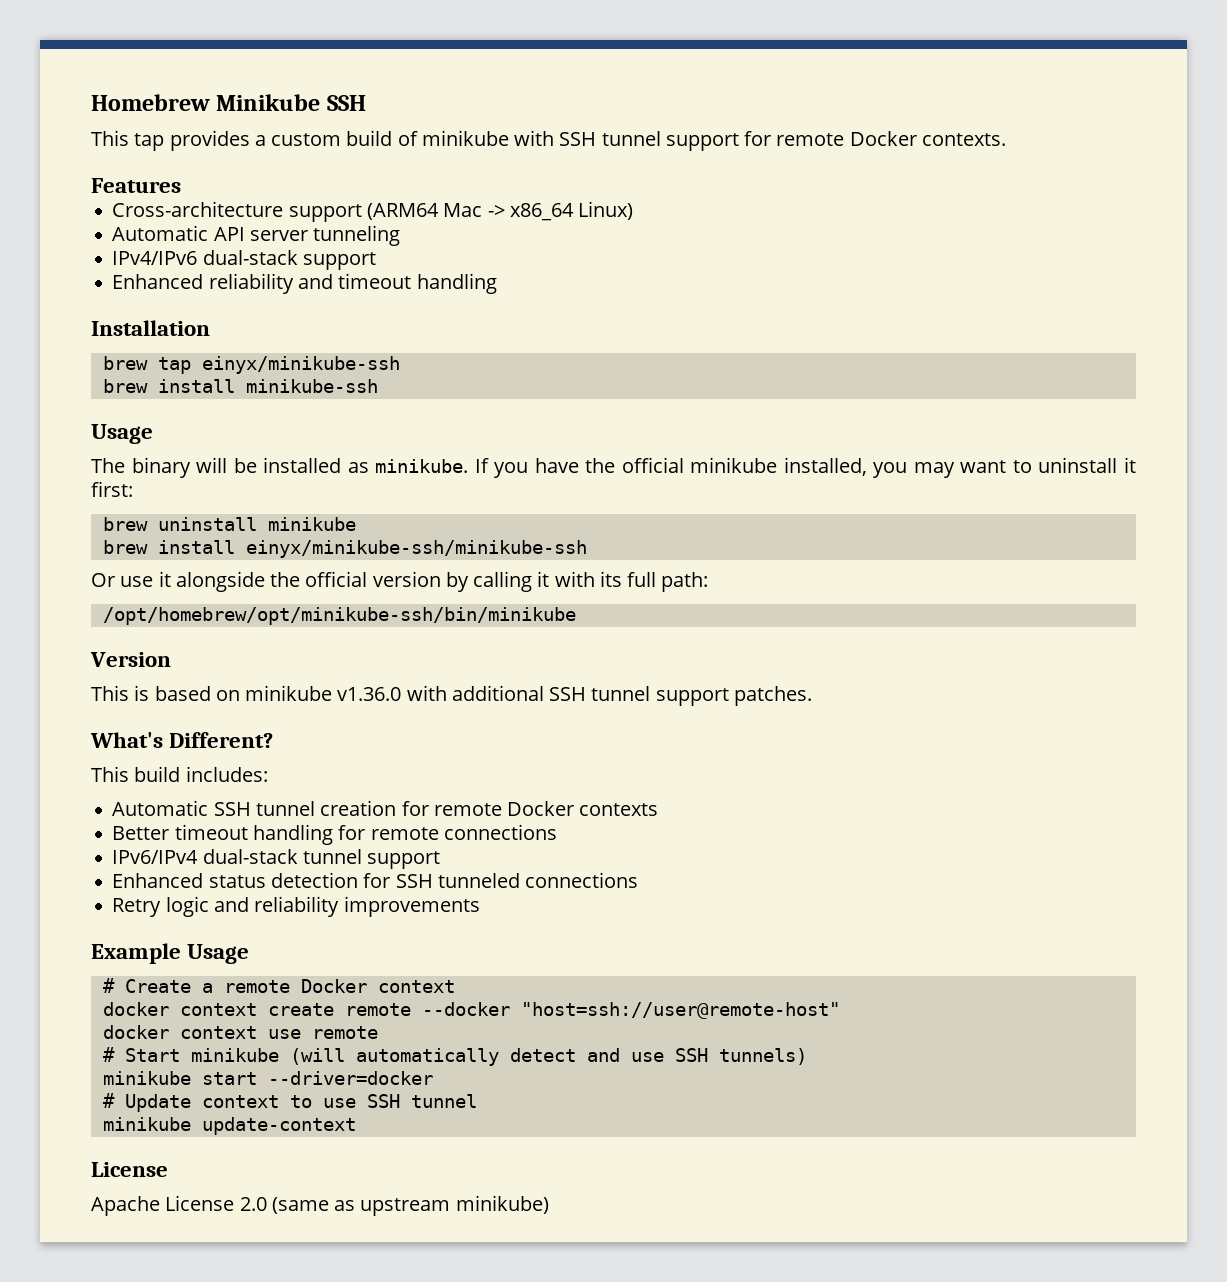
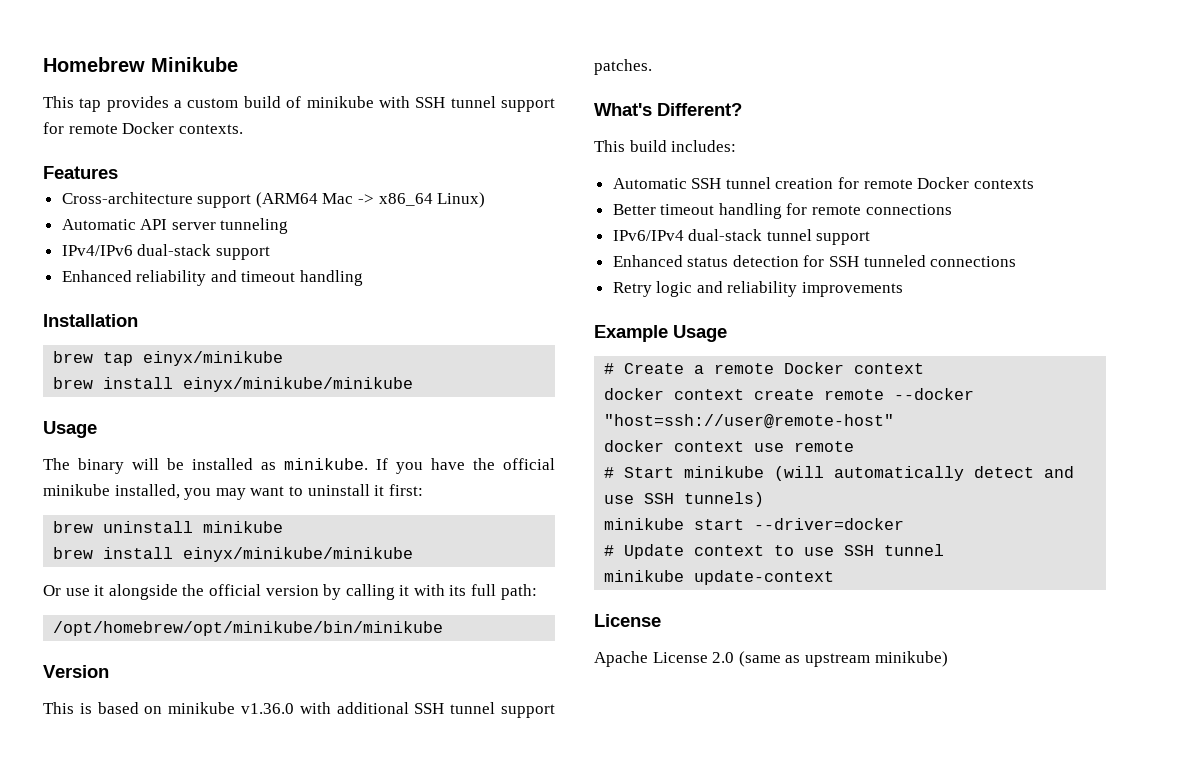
- Homebrew Minikube SSH
+ Homebrew Minikube
- brew tap einyx/minikube-ssh
- brew install minikube-ssh
+ brew tap einyx/minikube
+ brew install einyx/minikube/minikube
  brew uninstall minikube
- brew install einyx/minikube-ssh/minikube-ssh
+ brew install einyx/minikube/minikube
- /opt/homebrew/opt/minikube-ssh/bin/minikube
+ /opt/homebrew/opt/minikube/bin/minikube

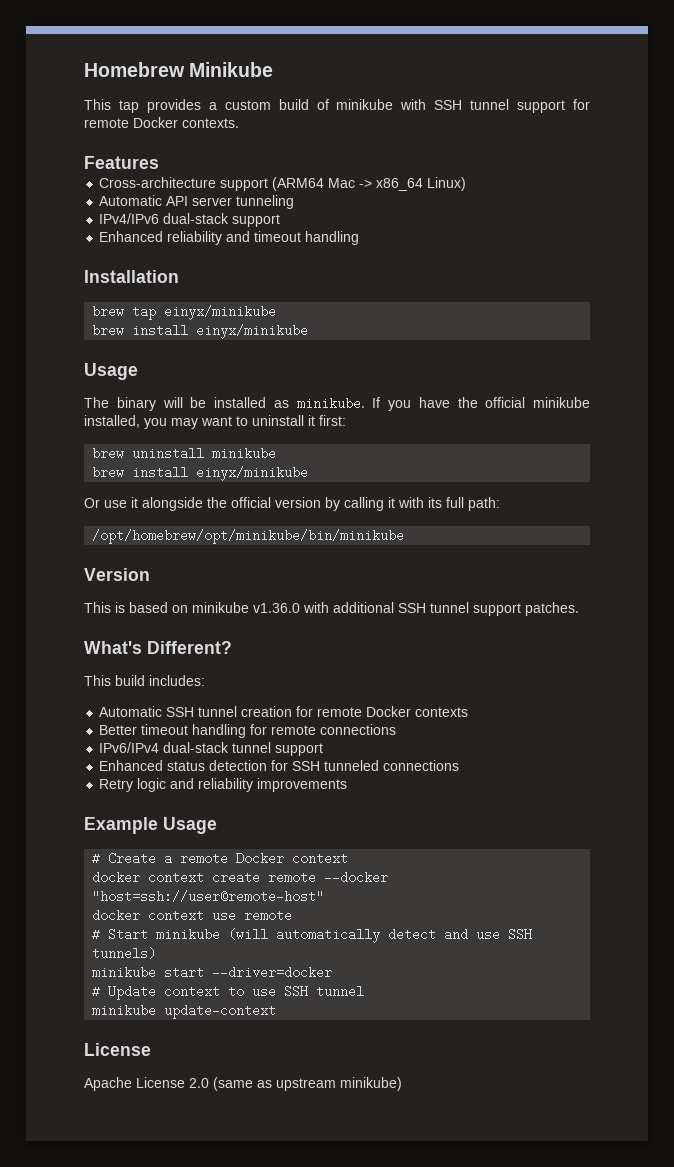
  brew tap einyx/minikube
- brew install einyx/minikube/minikube
+ brew install einyx/minikube
  brew uninstall minikube
- brew install einyx/minikube/minikube
+ brew install einyx/minikube

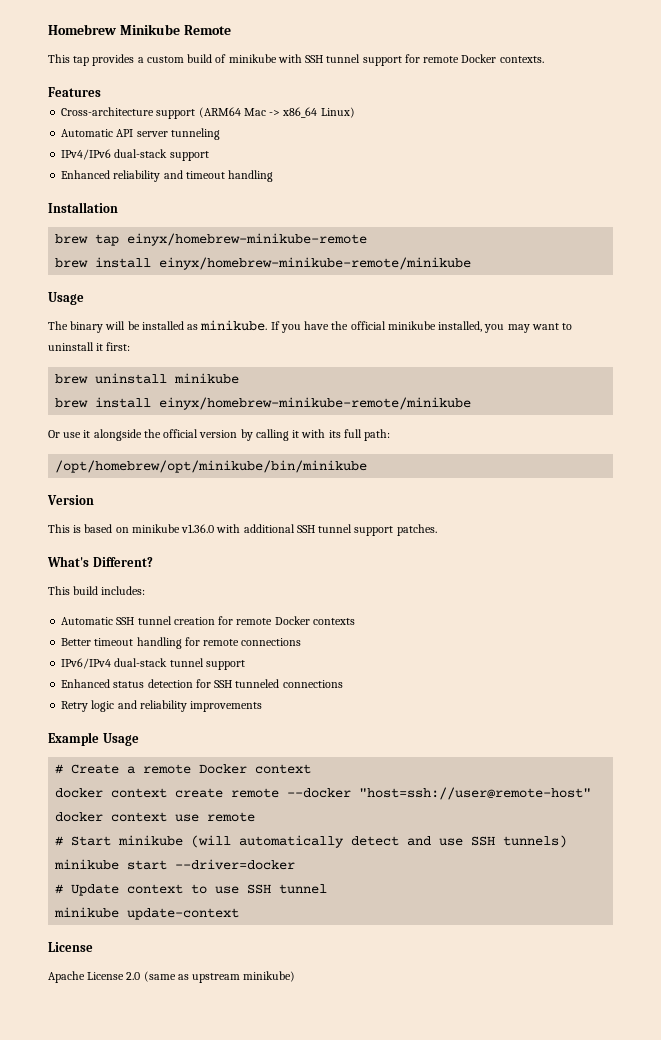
- Homebrew Minikube
+ Homebrew Minikube Remote
- brew tap einyx/minikube
- brew install einyx/minikube
+ brew tap einyx/homebrew-minikube-remote
+ brew install einyx/homebrew-minikube-remote/minikube
  brew uninstall minikube
- brew install einyx/minikube
+ brew install einyx/homebrew-minikube-remote/minikube

